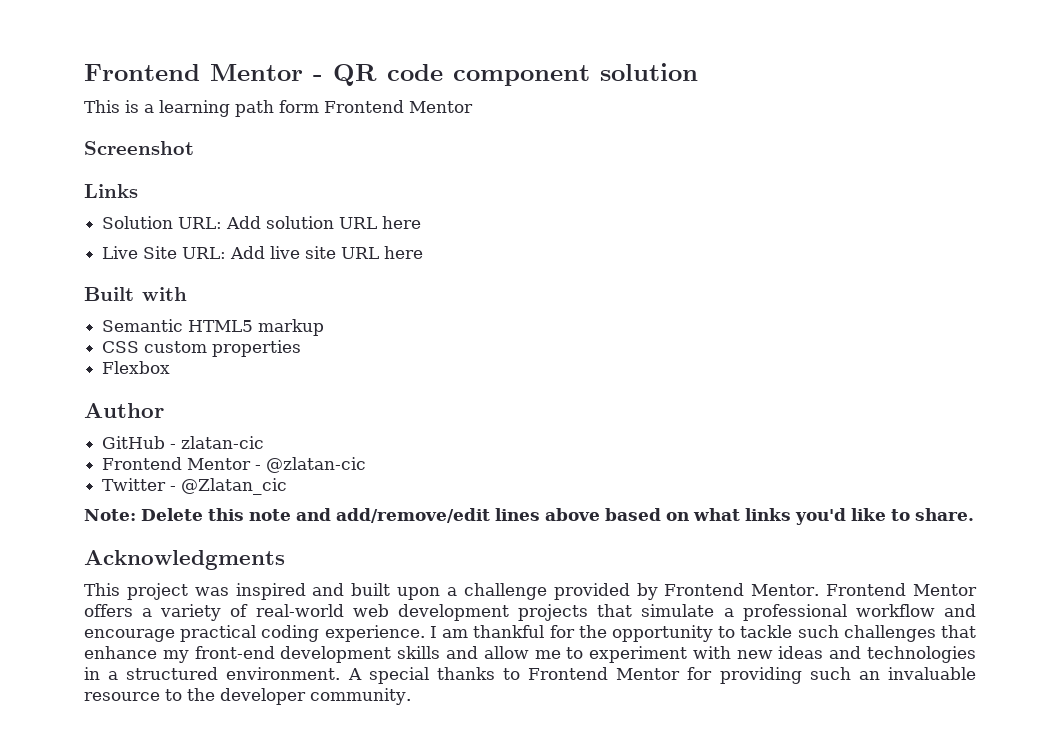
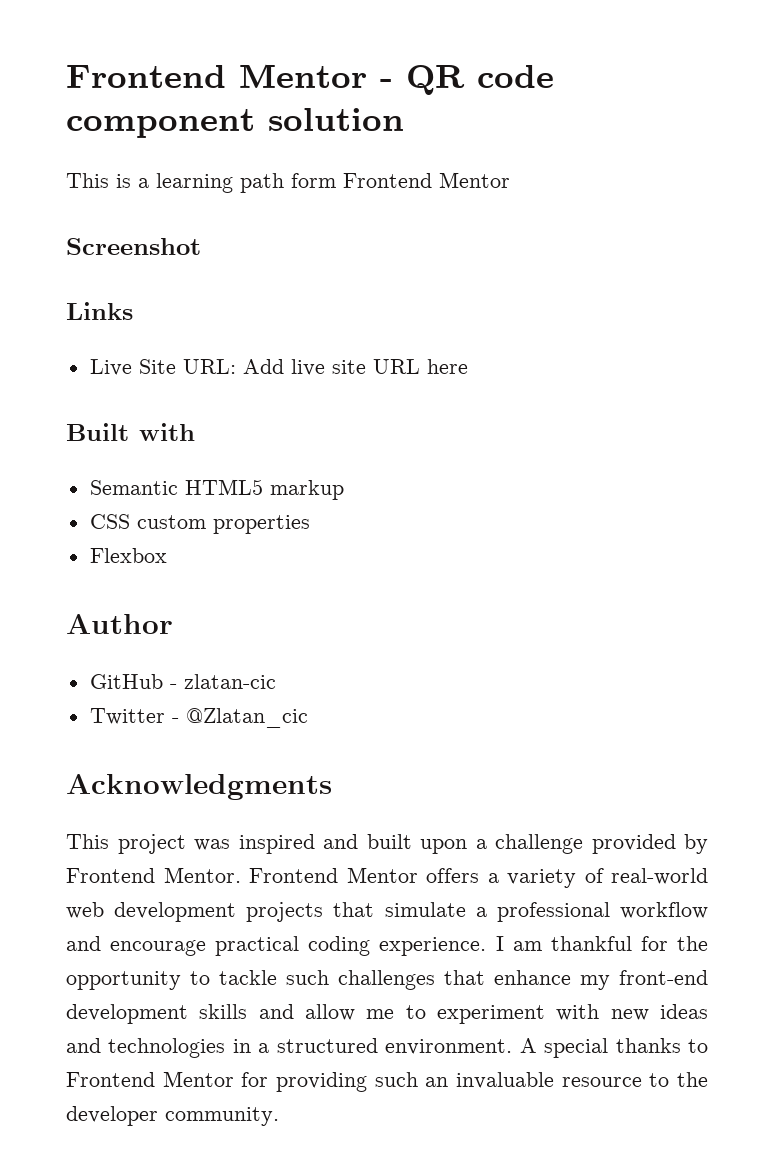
- Solution URL: Add solution URL here
- Frontend Mentor - @zlatan-cic
- Note: Delete this note and add/remove/edit lines above based on what links you'd like to share.

